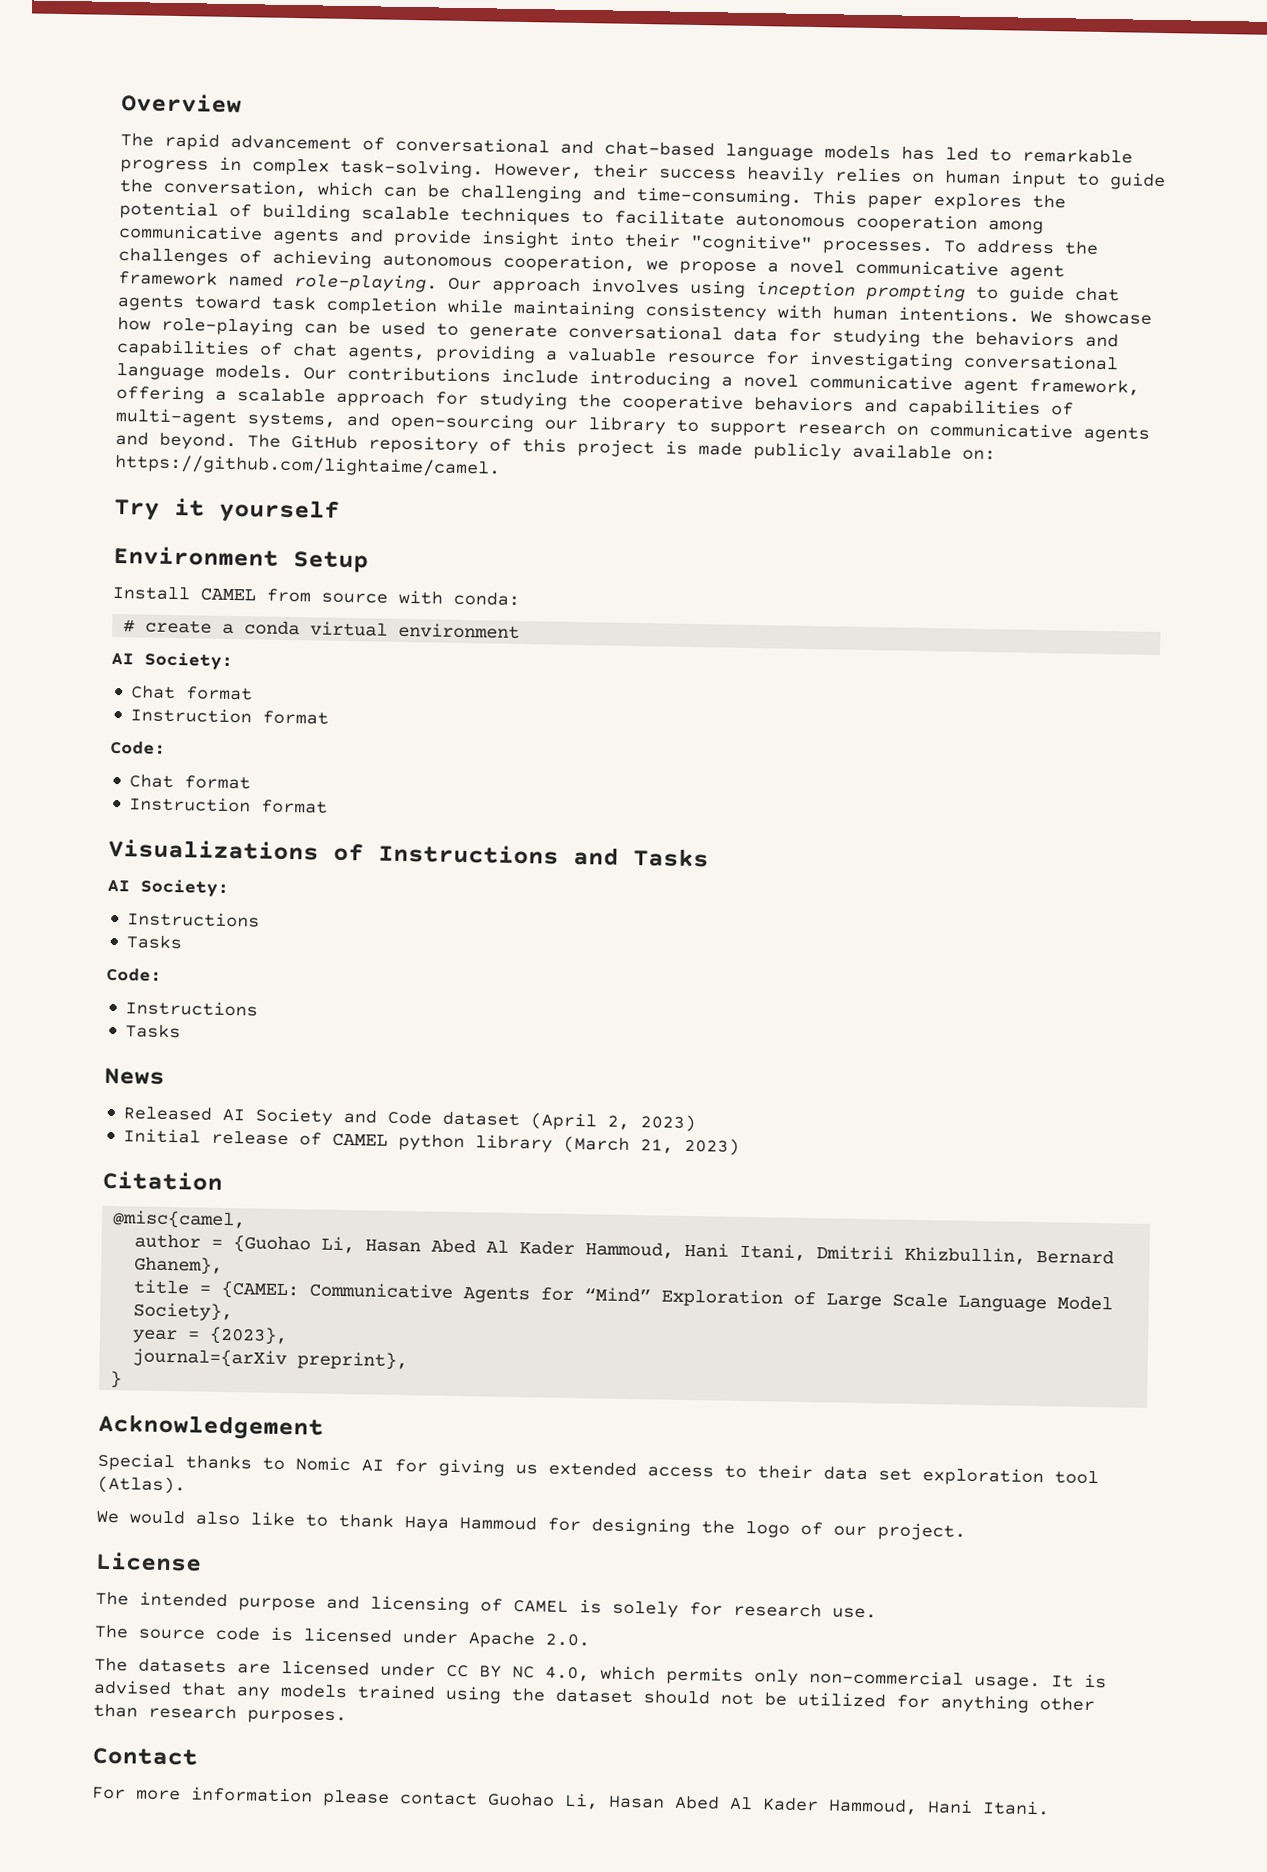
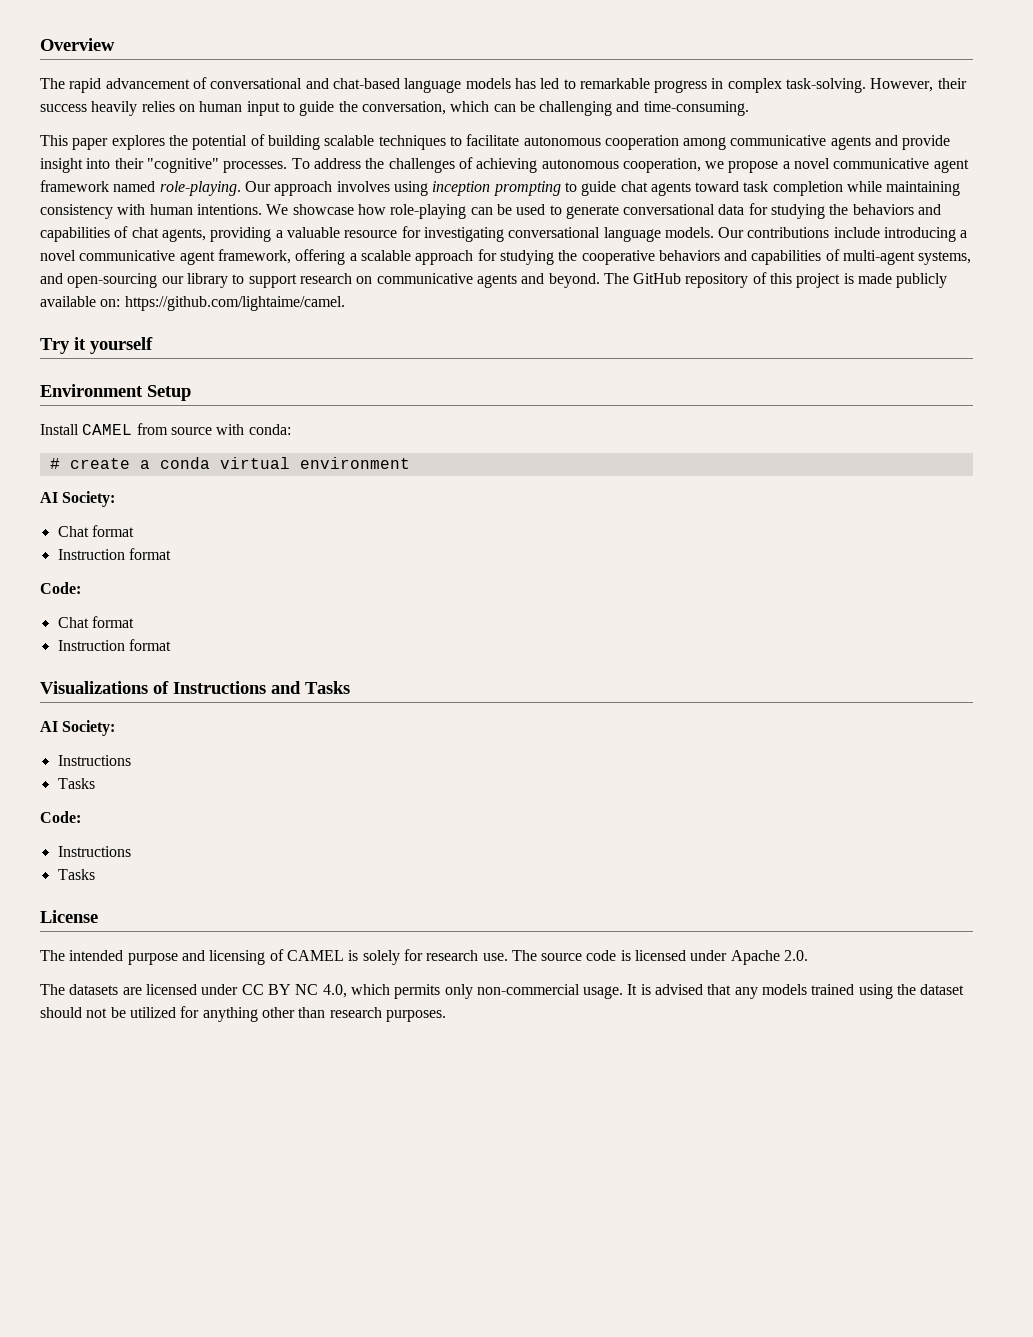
- However, their success heavily relies on human input to guide the conversation, which can be challenging and time-consuming. This paper explores the potential of building scalable techniques to facilitate autonomous cooperation among communicative agents and provide insight into their "cognitive" processes.
+ However, their success heavily relies on human input to guide the conversation, which can be challenging and time-consuming.
+ This paper explores the potential of building scalable techniques to facilitate autonomous cooperation among communicative agents and provide insight into their "cognitive" processes.
- News
- Released AI Society and Code dataset (April 2, 2023)
- Initial release of CAMEL python library (March 21, 2023)
- Citation
- @misc{camel,
- author = {Guohao Li, Hasan Abed Al Kader Hammoud, Hani Itani, Dmitrii Khizbullin, Bernard Ghanem},
- title = {CAMEL: Communicative Agents for “Mind” Exploration of Large Scale Language Model Society},
- year = {2023},
- journal={arXiv preprint},
- }
- Acknowledgement
- Special thanks to Nomic AI for giving us extended access to their data set exploration tool (Atlas).
- We would also like to thank Haya Hammoud for designing the logo of our project.
- The intended purpose and licensing of CAMEL is solely for research use.
- The source code is licensed under Apache 2.0.
+ The intended purpose and licensing of CAMEL is solely for research use. The source code is licensed under Apache 2.0.
- Contact
- For more information please contact Guohao Li, Hasan Abed Al Kader Hammoud, Hani Itani.

